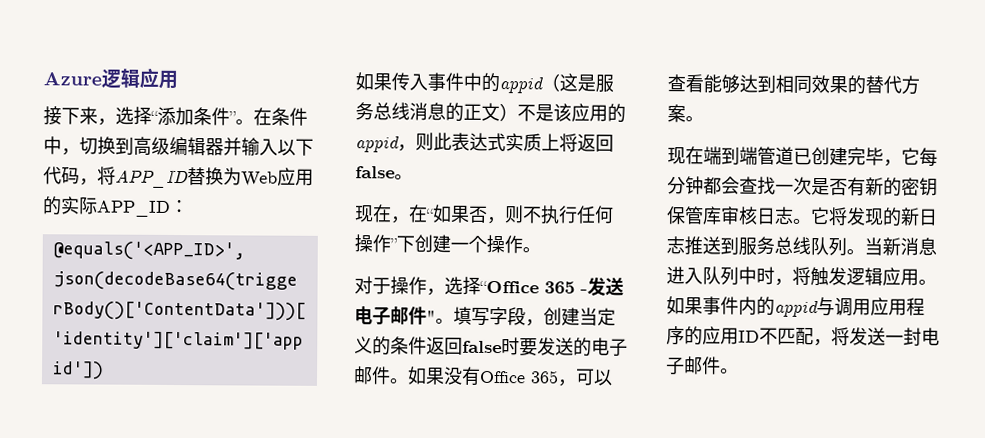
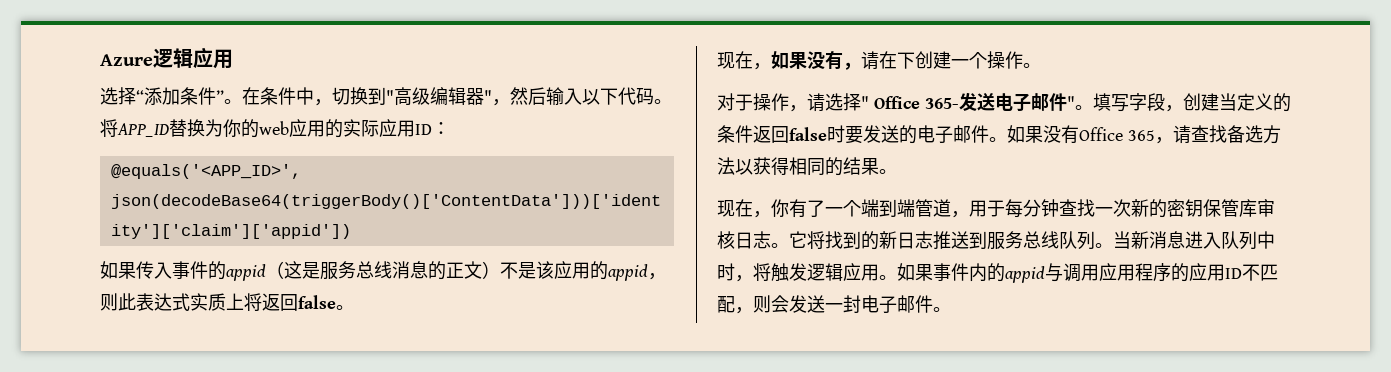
- 接下来，选择“添加条件”。
+ 选择“添加条件”。
- 在条件中，切换到高级编辑器并输入以下代码，将APP_ID替换为Web应用的实际APP_ID：
+ 在条件中，切换到"高级编辑器"，然后输入以下代码。将APP_ID替换为你的web应用的实际应用ID：
- 如果传入事件中的appid（这是服务总线消息的正文）不是该应用的appid，则此表达式实质上将返回false。
+ 如果传入事件的appid（这是服务总线消息的正文）不是该应用的appid，则此表达式实质上将返回false。
- 现在，在“如果否，则不执行任何操作”下创建一个操作。
+ 现在，如果没有，请在下创建一个操作。
- 对于操作，选择“Office 365 -发送电子邮件"。
+ 对于操作，请选择" Office 365-发送电子邮件"。
- 如果没有Office 365，可以查看能够达到相同效果的替代方案。
- 现在端到端管道已创建完毕，它每分钟都会查找一次是否有新的密钥保管库审核日志。
+ 如果没有Office 365，请查找备选方法以获得相同的结果。
+ 现在，你有了一个端到端管道，用于每分钟查找一次新的密钥保管库审核日志。
- 它将发现的新日志推送到服务总线队列。
+ 它将找到的新日志推送到服务总线队列。
- 如果事件内的appid与调用应用程序的应用ID不匹配，将发送一封电子邮件。
+ 如果事件内的appid与调用应用程序的应用ID不匹配，则会发送一封电子邮件。

